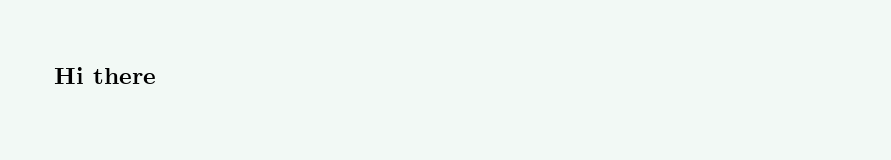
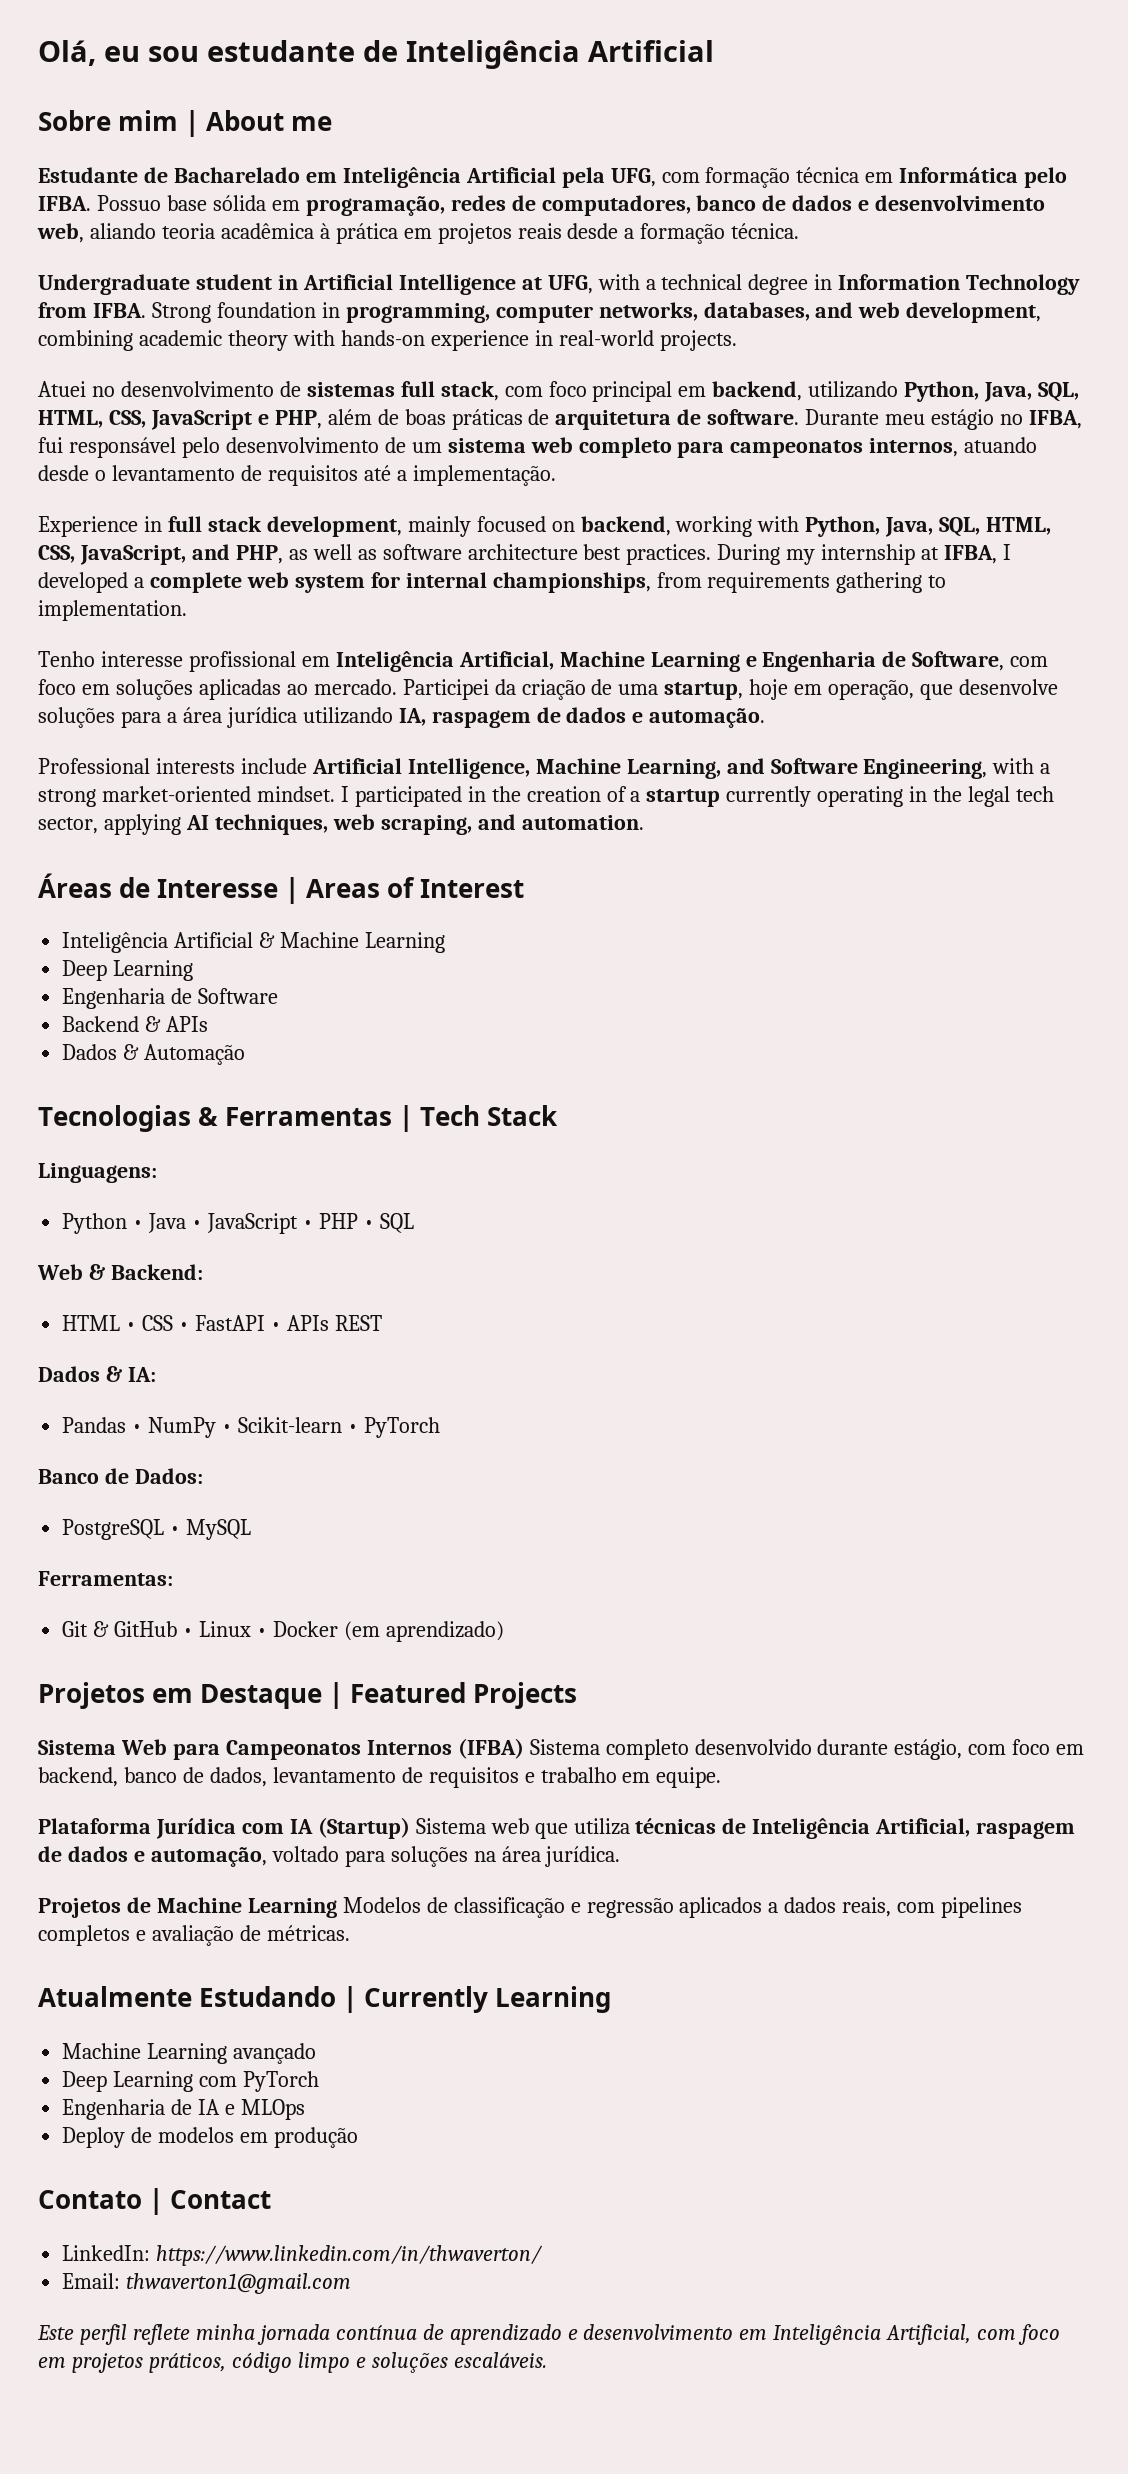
- Hi there
+ Olá, eu sou estudante de Inteligência Artificial
+ Sobre mim | About me
+ Estudante de Bacharelado em Inteligência Artificial pela UFG, com formação técnica em Informática pelo IFBA. Possuo base sólida em programação, redes de computadores, banco de dados e desenvolvimento web, aliando teoria acadêmica à prática em projetos reais desde a formação técnica.
+ Undergraduate student in Artificial Intelligence at UFG, with a technical degree in Information Technology from IFBA. Strong foundation in programming, computer networks, databases, and web development, combining academic theory with hands-on experience in real-world projects.
+ Atuei no desenvolvimento de sistemas full stack, com foco principal em backend, utilizando Python, Java, SQL, HTML, CSS, JavaScript e PHP, além de boas práticas de arquitetura de software. Durante meu estágio no IFBA, fui responsável pelo desenvolvimento de um sistema web completo para campeonatos internos, atuando desde o levantamento de requisitos até a implementação.
+ Experience in full stack development, mainly focused on backend, working with Python, Java, SQL, HTML, CSS, JavaScript, and PHP, as well as software architecture best practices. During my internship at IFBA, I developed a complete web system for internal championships, from requirements gathering to implementation.
+ Tenho interesse profissional em Inteligência Artificial, Machine Learning e Engenharia de Software, com foco em soluções aplicadas ao mercado. Participei da criação de uma startup, hoje em operação, que desenvolve soluções para a área jurídica utilizando IA, raspagem de dados e automação.
+ Professional interests include Artificial Intelligence, Machine Learning, and Software Engineering, with a strong market-oriented mindset. I participated in the creation of a startup currently operating in the legal tech sector, applying AI techniques, web scraping, and automation.
+ Áreas de Interesse | Areas of Interest
+ Inteligência Artificial & Machine Learning
+ Deep Learning
+ Engenharia de Software
+ Backend & APIs
+ Dados & Automação
+ Tecnologias & Ferramentas | Tech Stack
+ Linguagens:
+ Python • Java • JavaScript • PHP • SQL
+ Web & Backend:
+ HTML • CSS • FastAPI • APIs REST
+ Dados & IA:
+ Pandas • NumPy • Scikit-learn • PyTorch
+ Banco de Dados:
+ PostgreSQL • MySQL
+ Ferramentas:
+ Git & GitHub • Linux • Docker (em aprendizado)
+ Projetos em Destaque | Featured Projects
+ Sistema Web para Campeonatos Internos (IFBA) Sistema completo desenvolvido durante estágio, com foco em backend, banco de dados, levantamento de requisitos e trabalho em equipe.
+ Plataforma Jurídica com IA (Startup) Sistema web que utiliza técnicas de Inteligência Artificial, raspagem de dados e automação, voltado para soluções na área jurídica.
+ Projetos de Machine Learning Modelos de classificação e regressão aplicados a dados reais, com pipelines completos e avaliação de métricas.
+ Atualmente Estudando | Currently Learning
+ Machine Learning avançado
+ Deep Learning com PyTorch
+ Engenharia de IA e MLOps
+ Deploy de modelos em produção
+ Contato | Contact
+ LinkedIn: https://www.linkedin.com/in/thwaverton/
+ Email: thwaverton1@gmail.com
+ Este perfil reflete minha jornada contínua de aprendizado e desenvolvimento em Inteligência Artificial, com foco em projetos práticos, código limpo e soluções escaláveis.

